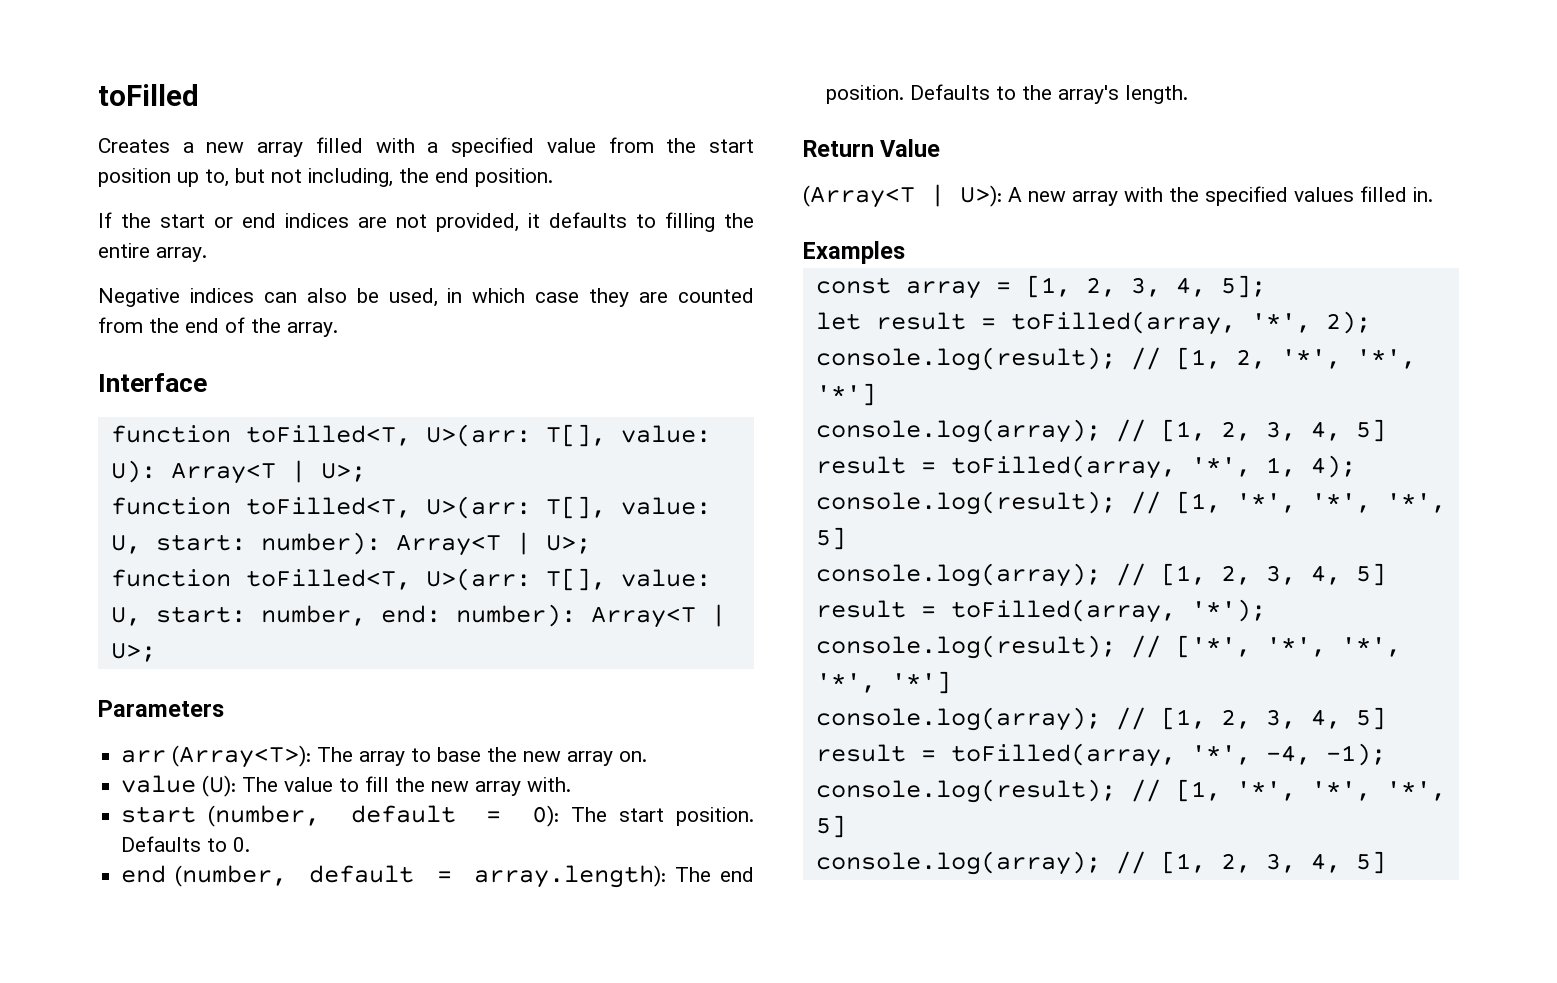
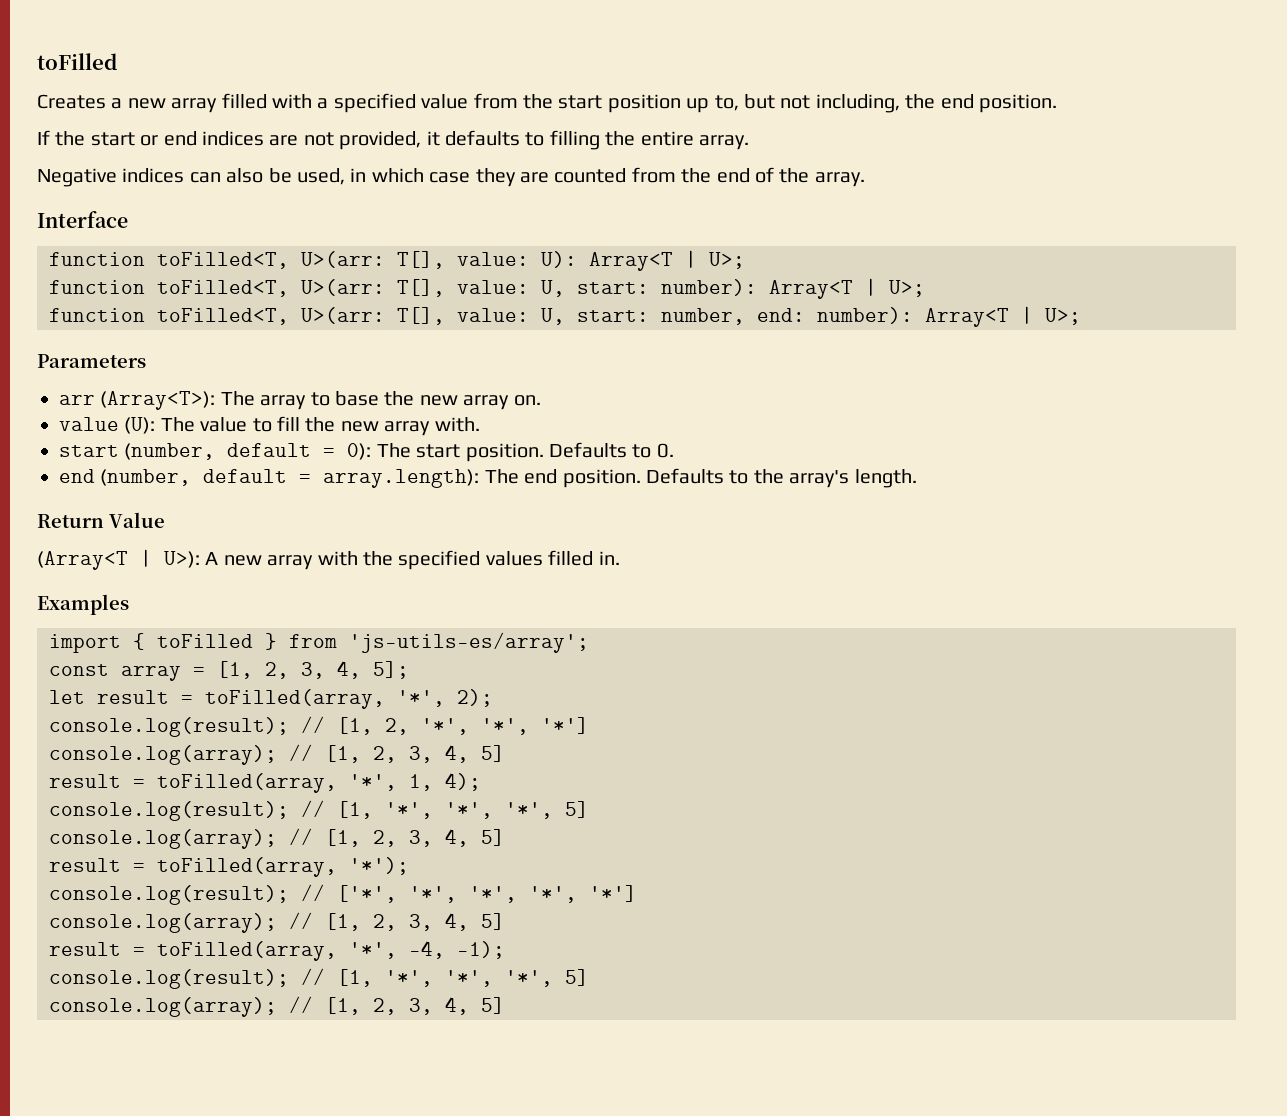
+ import { toFilled } from 'js-utils-es/array';

